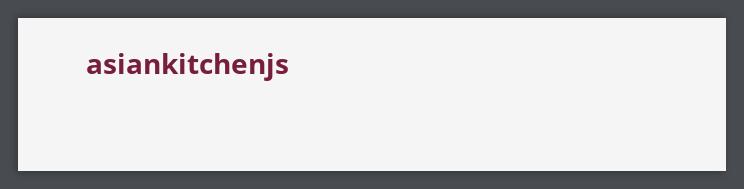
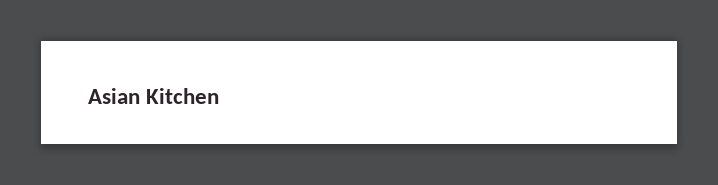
- asiankitchenjs
+ Asian Kitchen

